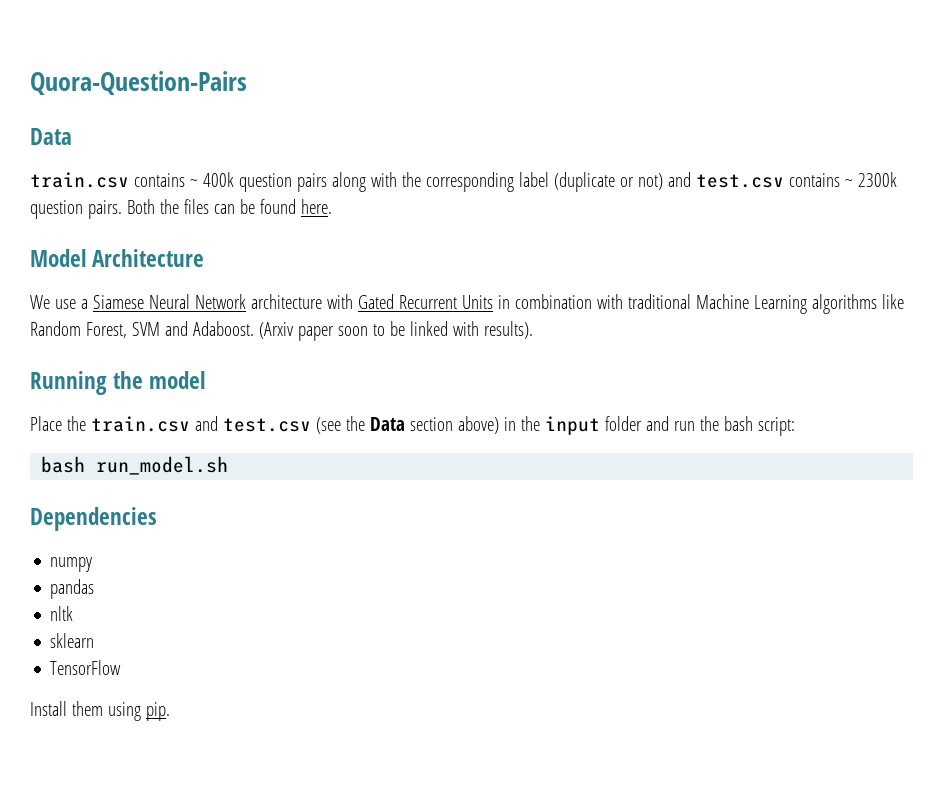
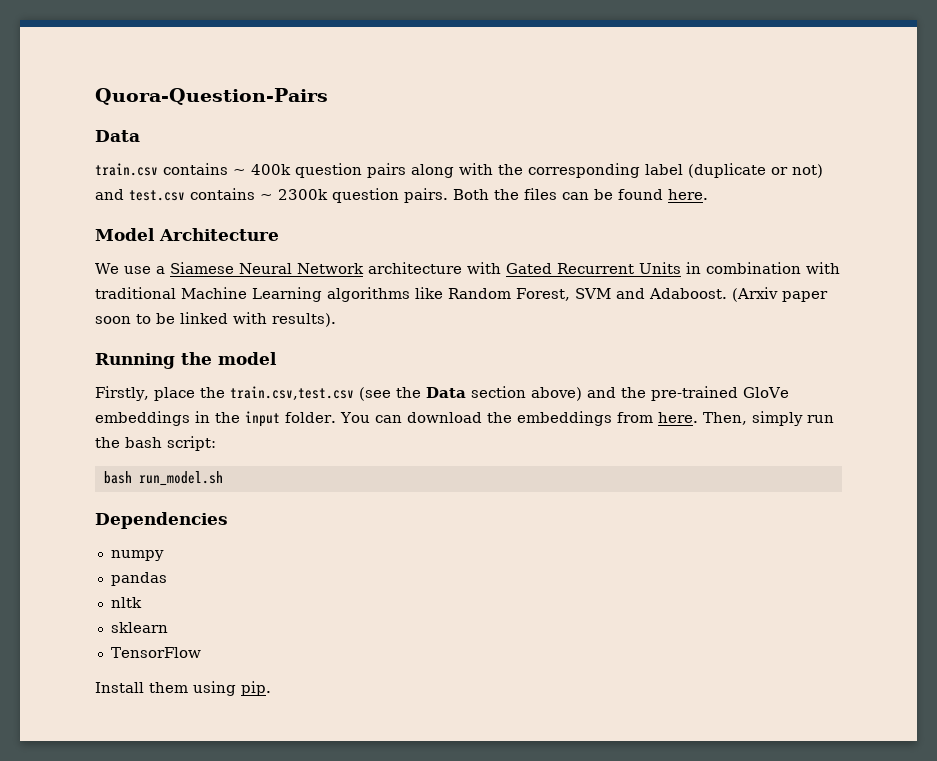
- Place the train.csv and test.csv (see the Data section above) in the input folder and run the bash script:
+ Firstly, place the train.csv,test.csv (see the Data section above) and the pre-trained GloVe embeddings in the input folder. You can download the embeddings from here. Then, simply run the bash script:

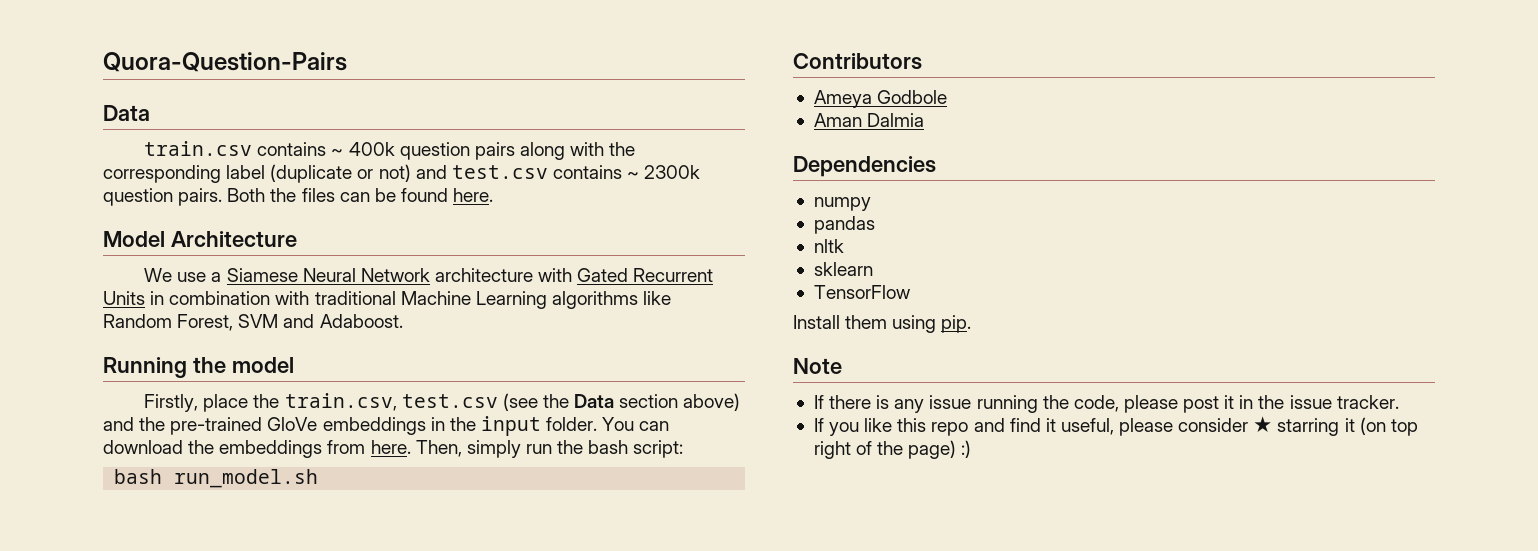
- (Arxiv paper soon to be linked with results).
- Firstly, place the train.csv,test.csv (see the Data section above) and the pre-trained GloVe embeddings in the input folder.
+ Firstly, place the train.csv, test.csv (see the Data section above) and the pre-trained GloVe embeddings in the input folder.
+ Contributors
+ Ameya Godbole
+ Aman Dalmia
+ Note
+ If there is any issue running the code, please post it in the issue tracker.
+ If you like this repo and find it useful, please consider ★ starring it (on top right of the page) :)

